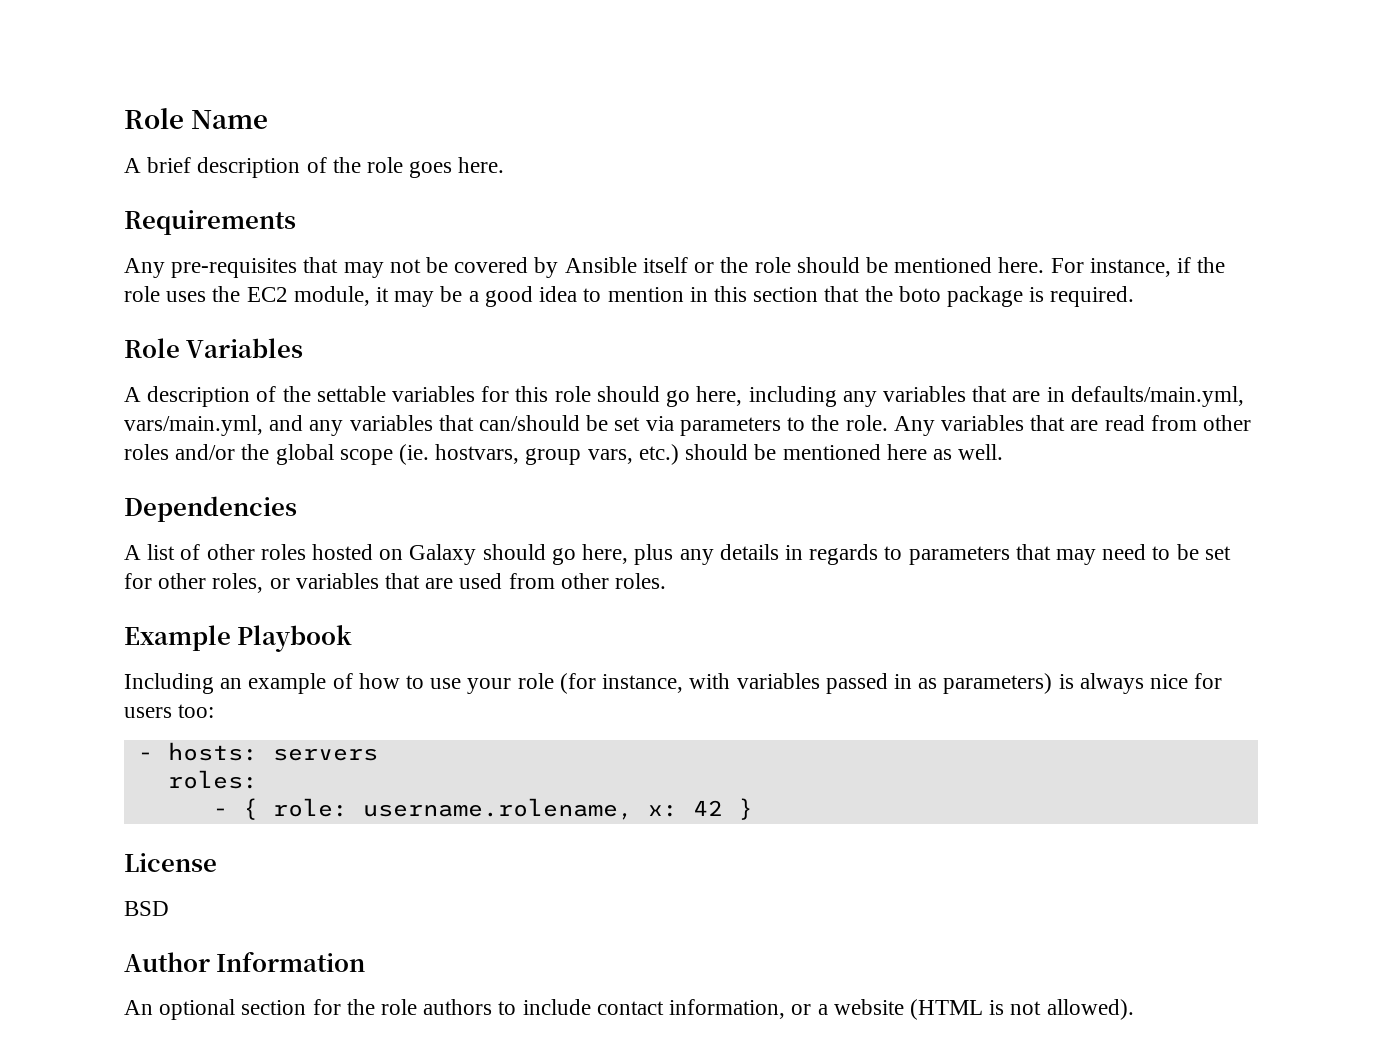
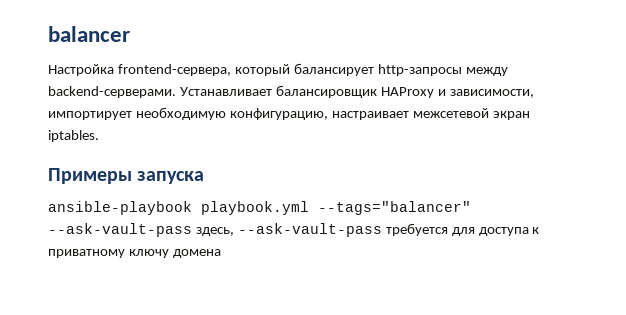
- Role Name
- A brief description of the role goes here.
- Requirements
- Any pre-requisites that may not be covered by Ansible itself or the role should be mentioned here. For instance, if the role uses the EC2 module, it may be a good idea to mention in this section that the boto package is required.
- Role Variables
- A description of the settable variables for this role should go here, including any variables that are in defaults/main.yml, vars/main.yml, and any variables that can/should be set via parameters to the role. Any variables that are read from other roles and/or the global scope (ie. hostvars, group vars, etc.) should be mentioned here as well.
- Dependencies
- A list of other roles hosted on Galaxy should go here, plus any details in regards to parameters that may need to be set for other roles, or variables that are used from other roles.
- Example Playbook
- Including an example of how to use your role (for instance, with variables passed in as parameters) is always nice for users too:
- - hosts: servers
- roles:
- - { role: username.rolename, x: 42 }
- License
- BSD
- Author Information
- An optional section for the role authors to include contact information, or a website (HTML is not allowed).
+ balancer
+ Настройка frontend-сервера, который балансирует http-запросы между backend-серверами. Устанавливает балансировщик HAProxy и зависимости, импортирует необходимую конфигурацию, настраивает межсетевой экран iptables.
+ Примеры запуска
+ ansible-playbook playbook.yml --tags="balancer" --ask-vault-pass здесь, --ask-vault-pass требуется для доступа к приватному ключу домена

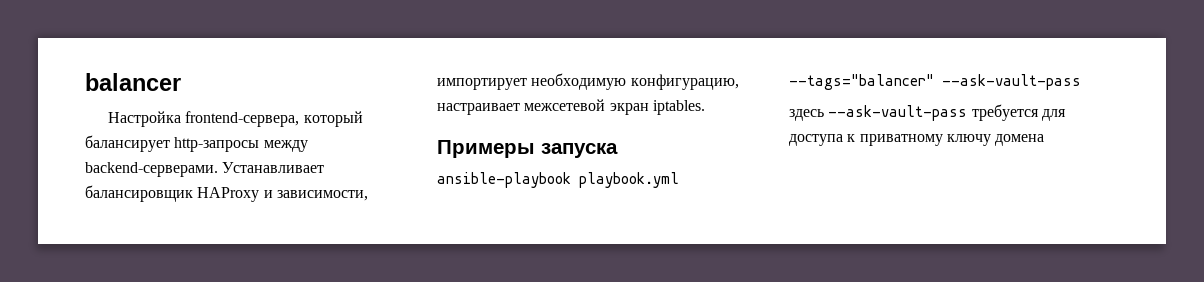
- ansible-playbook playbook.yml --tags="balancer" --ask-vault-pass здесь, --ask-vault-pass требуется для доступа к приватному ключу домена
+ ansible-playbook playbook.yml --tags="balancer" --ask-vault-pass
+ здесь --ask-vault-pass требуется для доступа к приватному ключу домена

